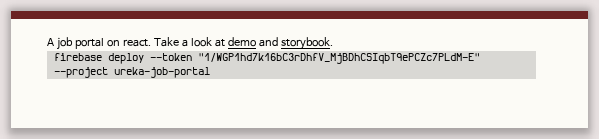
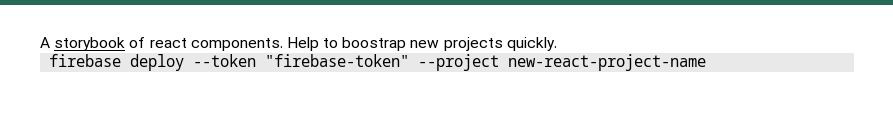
- A job portal on react. Take a look at demo and storybook.
+ A storybook of react components. Help to boostrap new projects quickly.
- firebase deploy --token "1/WGP1hd7k16bC3rDhfV_MjBDhCSIqbT9ePCZc7PLdM-E" --project ureka-job-portal
+ firebase deploy --token "firebase-token" --project new-react-project-name

